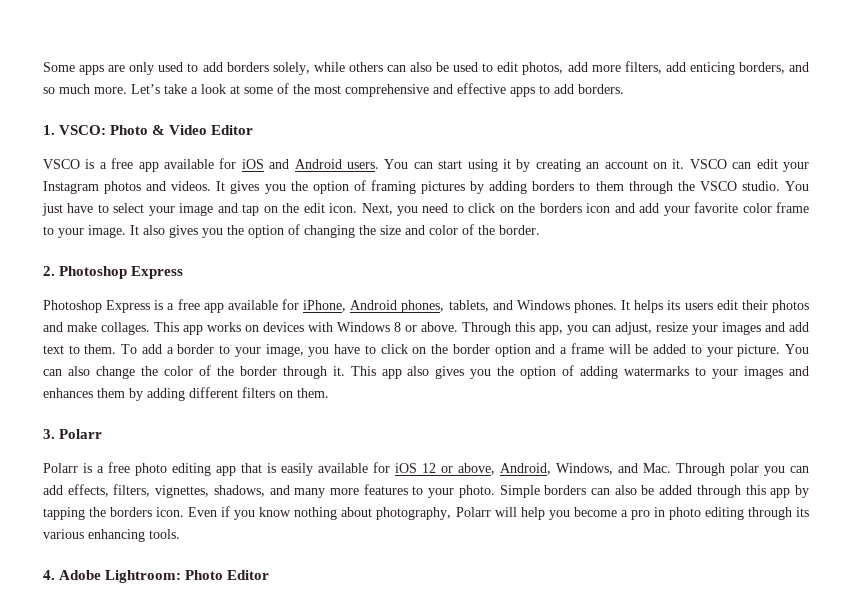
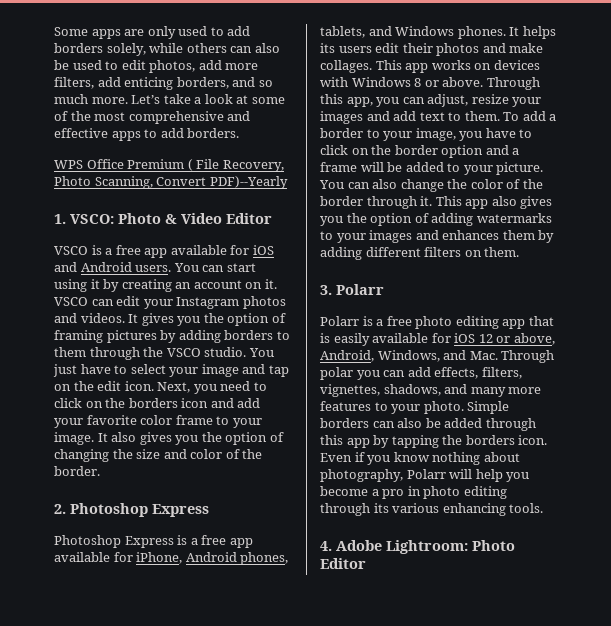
+ WPS Office Premium ( File Recovery, Photo Scanning, Convert PDF)--Yearly

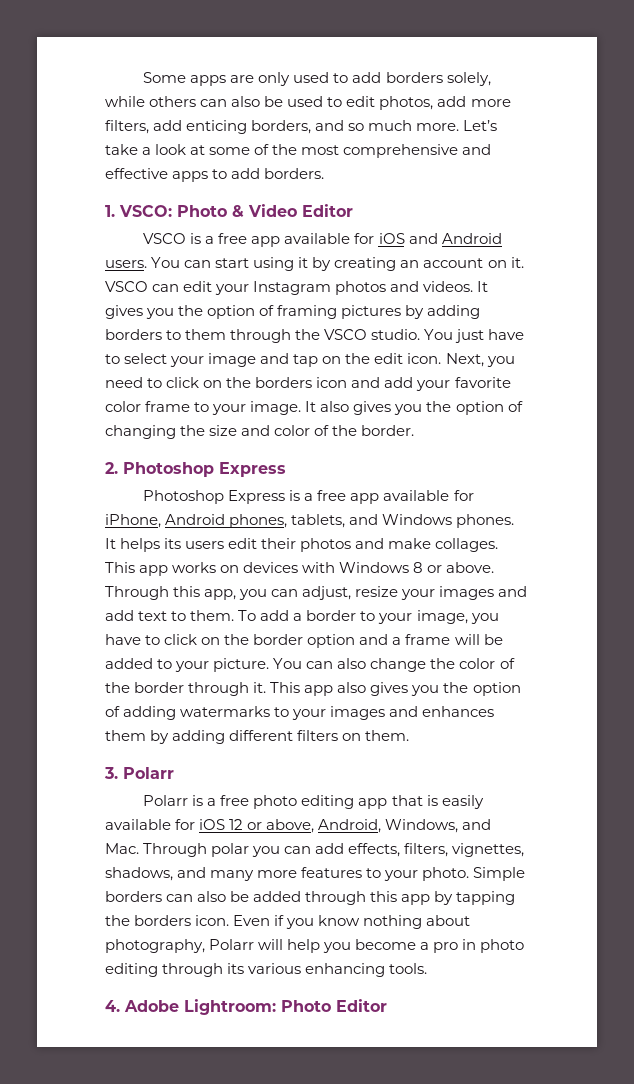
- WPS Office Premium ( File Recovery, Photo Scanning, Convert PDF)--Yearly

